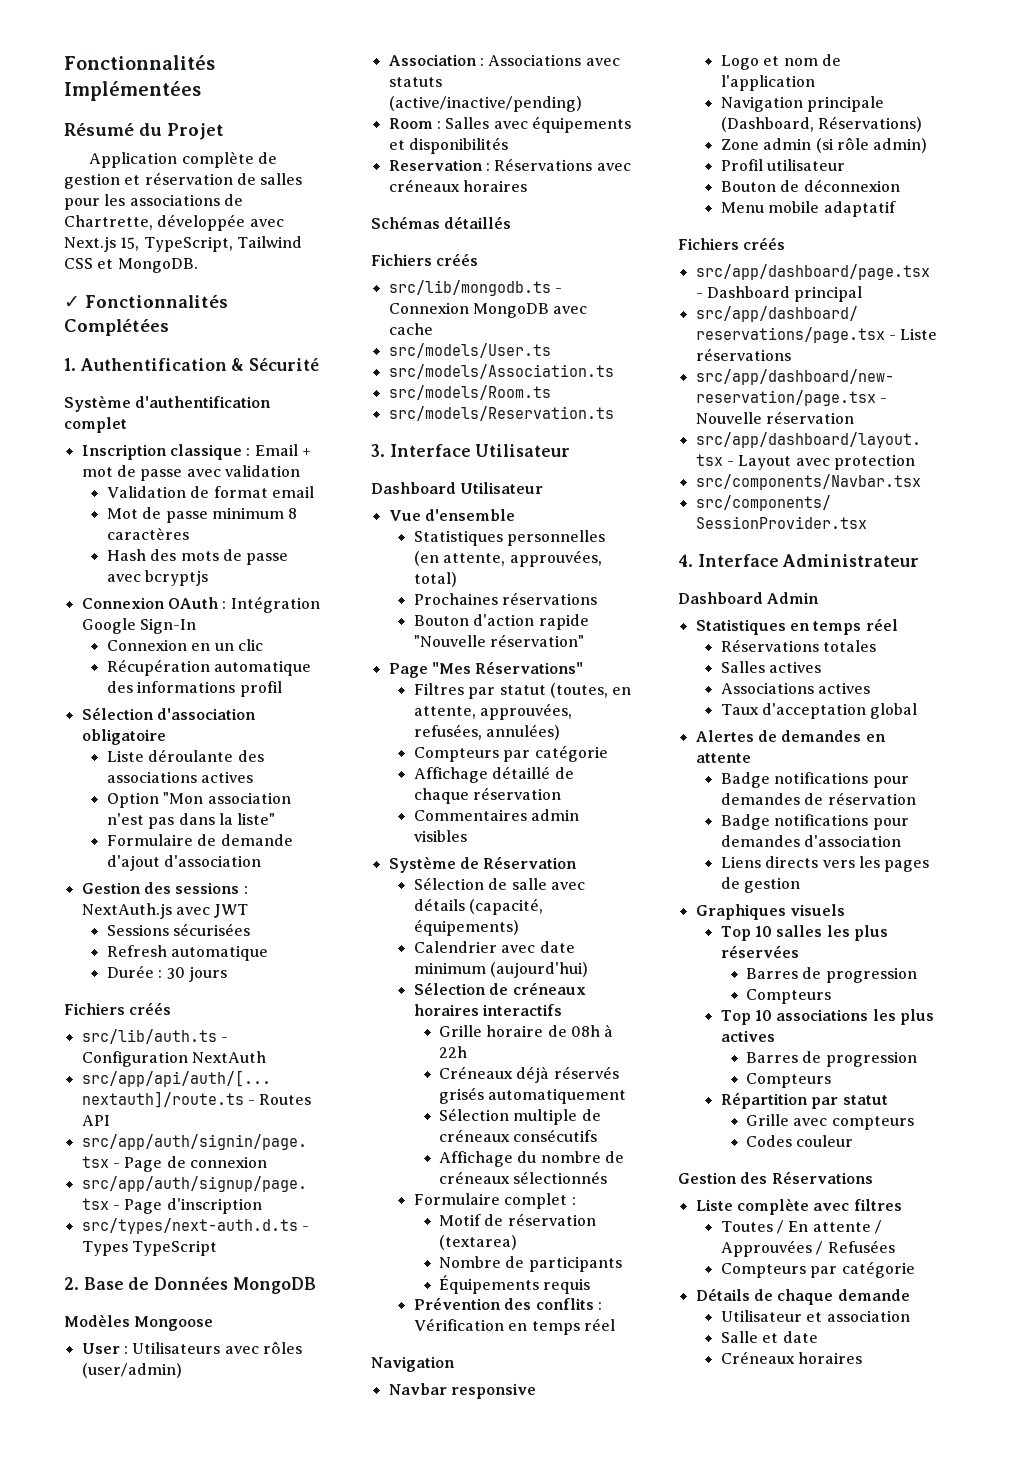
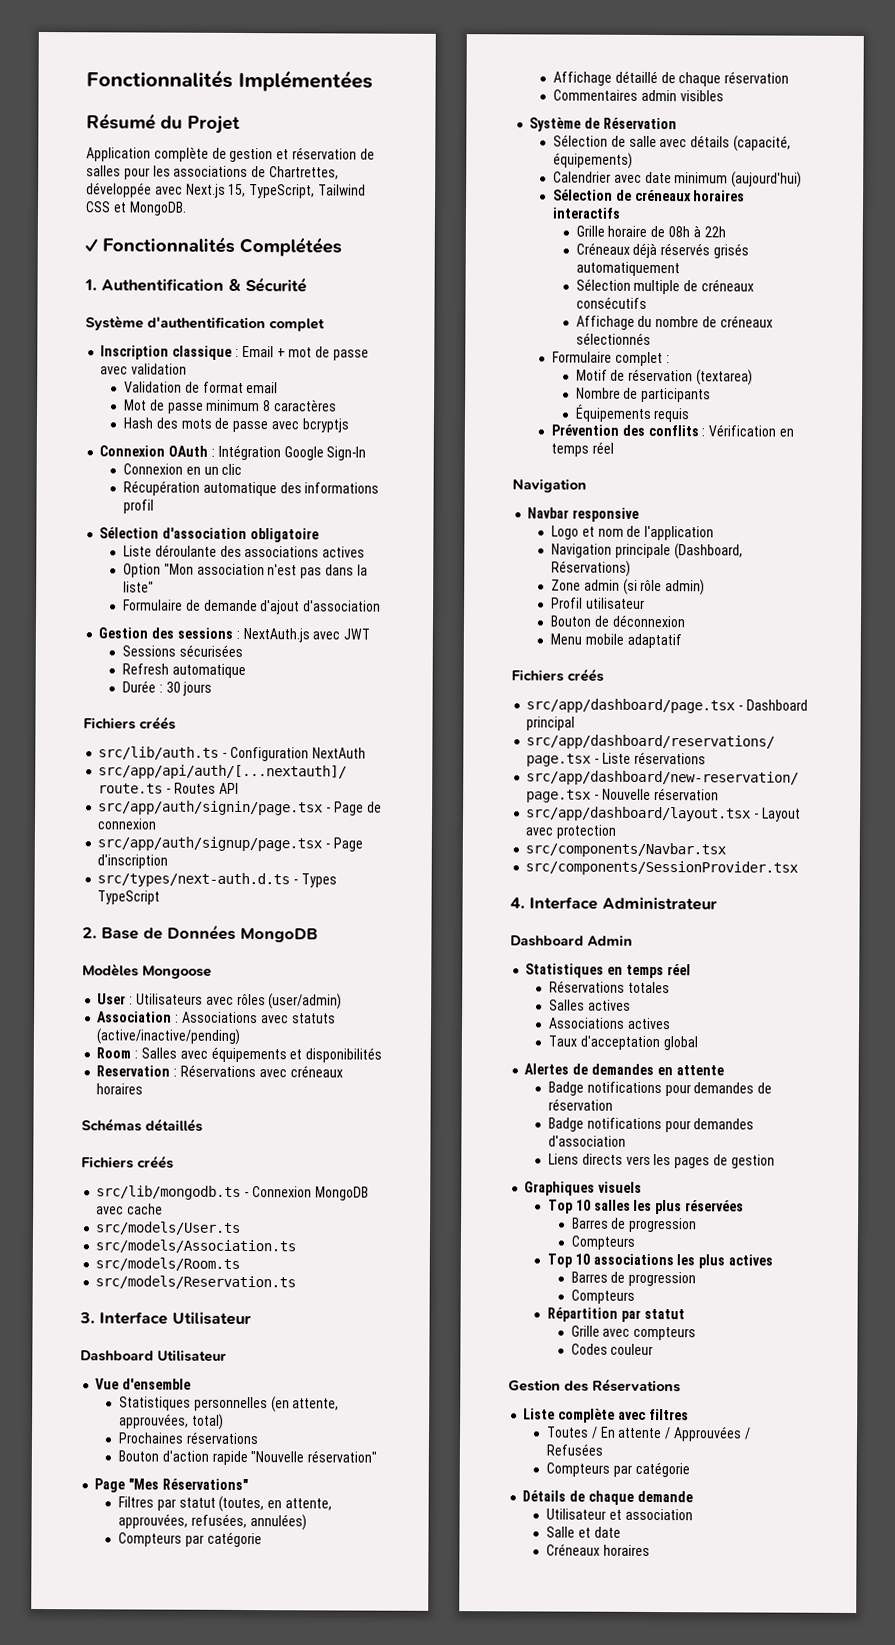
- Application complète de gestion et réservation de salles pour les associations de Chartrette, développée avec Next.js 15, TypeScript, Tailwind CSS et MongoDB.
+ Application complète de gestion et réservation de salles pour les associations de Chartrettes, développée avec Next.js 15, TypeScript, Tailwind CSS et MongoDB.

